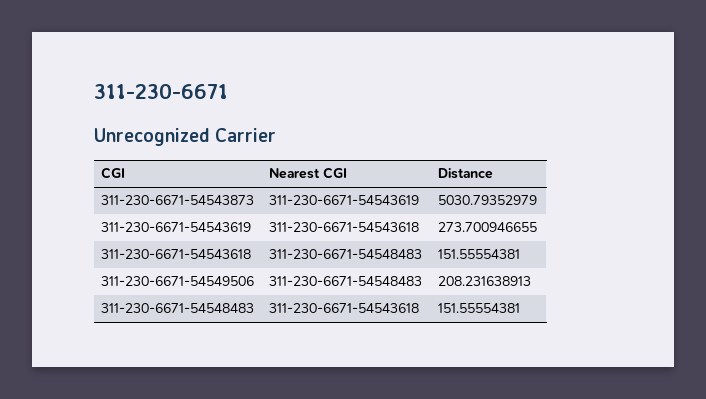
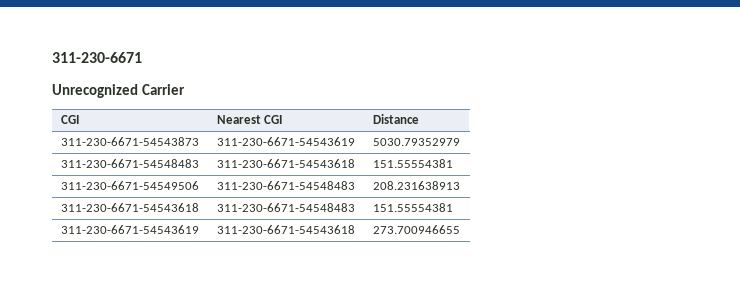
- 311-230-6671-54543619 | 311-230-6671-54543618 | 273.700946655
- 311-230-6671-54543618 | 311-230-6671-54548483 | 151.55554381
+ 311-230-6671-54548483 | 311-230-6671-54543618 | 151.55554381
- 311-230-6671-54548483 | 311-230-6671-54543618 | 151.55554381
+ 311-230-6671-54543618 | 311-230-6671-54548483 | 151.55554381
+ 311-230-6671-54543619 | 311-230-6671-54543618 | 273.700946655

